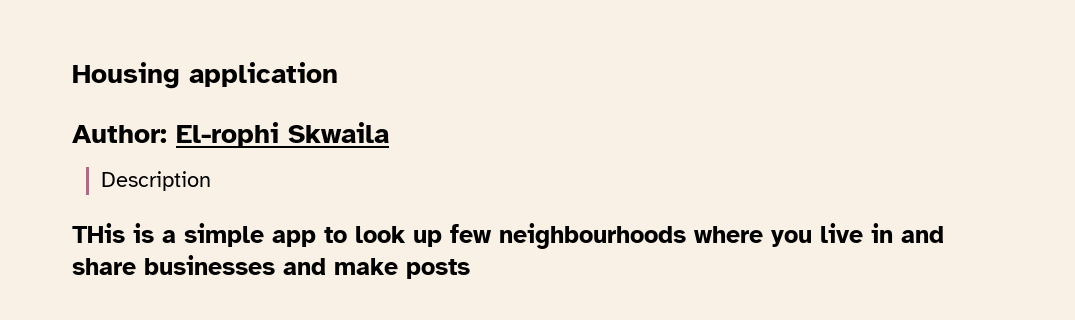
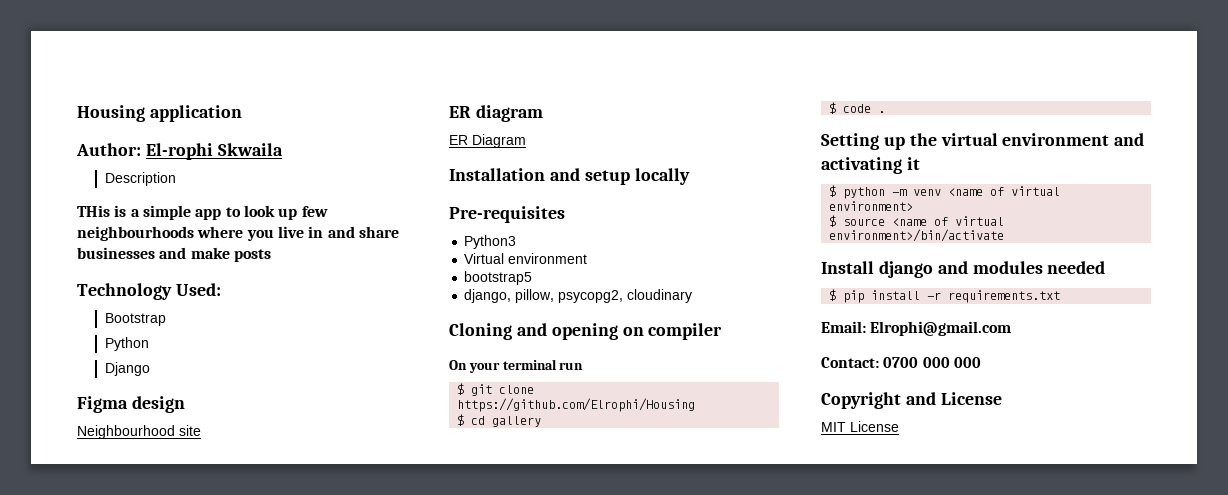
+ Technology Used:
+ Bootstrap
+ Python
+ Django
+ Figma design
+ Neighbourhood site
+ ER diagram
+ ER Diagram
+ Installation and setup locally
+ Pre-requisites
+ Python3
+ Virtual environment
+ bootstrap5
+ django, pillow, psycopg2, cloudinary
+ Cloning and opening on compiler
+ On your terminal run
+ $ git clone https://github.com/Elrophi/Housing
+ $ cd gallery
+ $ code .
+ Setting up the virtual environment and activating it
+ $ python -m venv <name of virtual environment>
+ $ source <name of virtual environment>/bin/activate
+ Install django and modules needed
+ $ pip install -r requirements.txt
+ Email: Elrophi@gmail.com
+ Contact: 0700 000 000
+ Copyright and License
+ MIT License

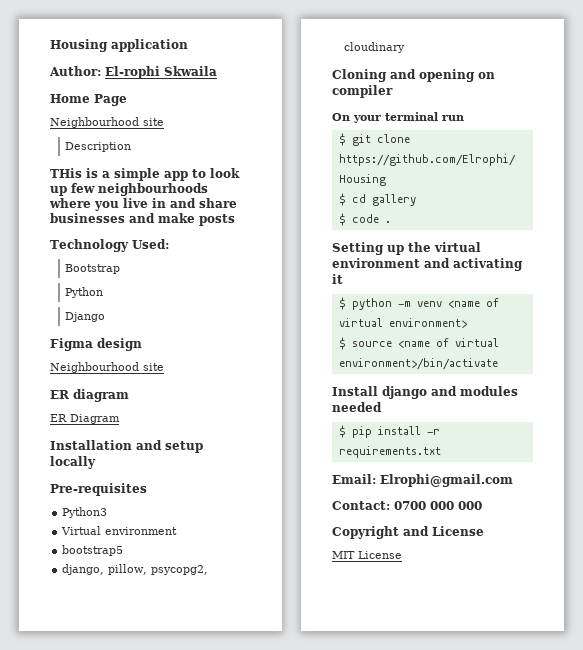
+ Home Page
+ Neighbourhood site

